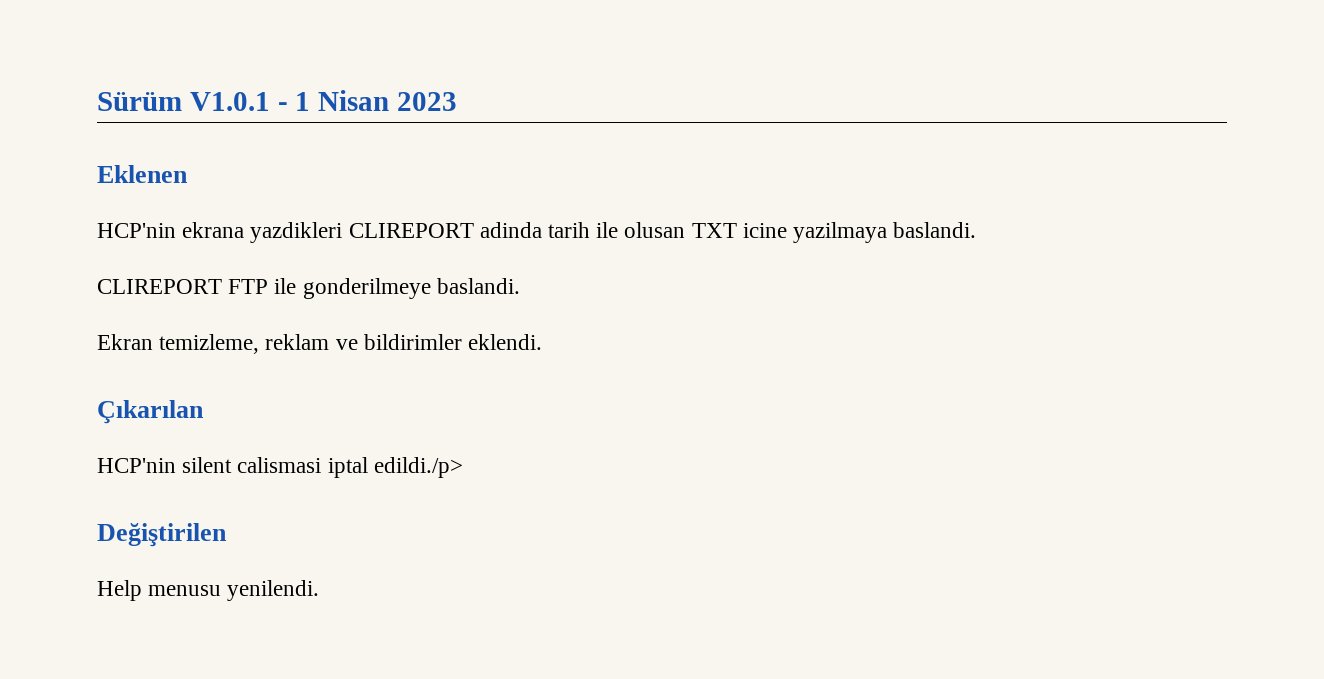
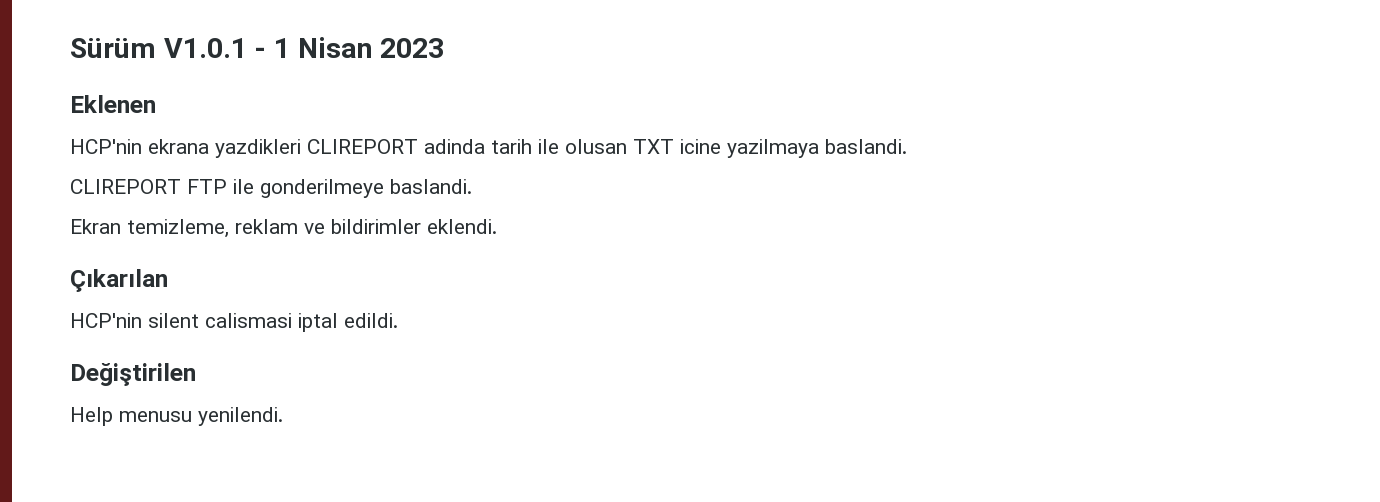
- HCP'nin silent calismasi iptal edildi./p>
+ HCP'nin silent calismasi iptal edildi.

